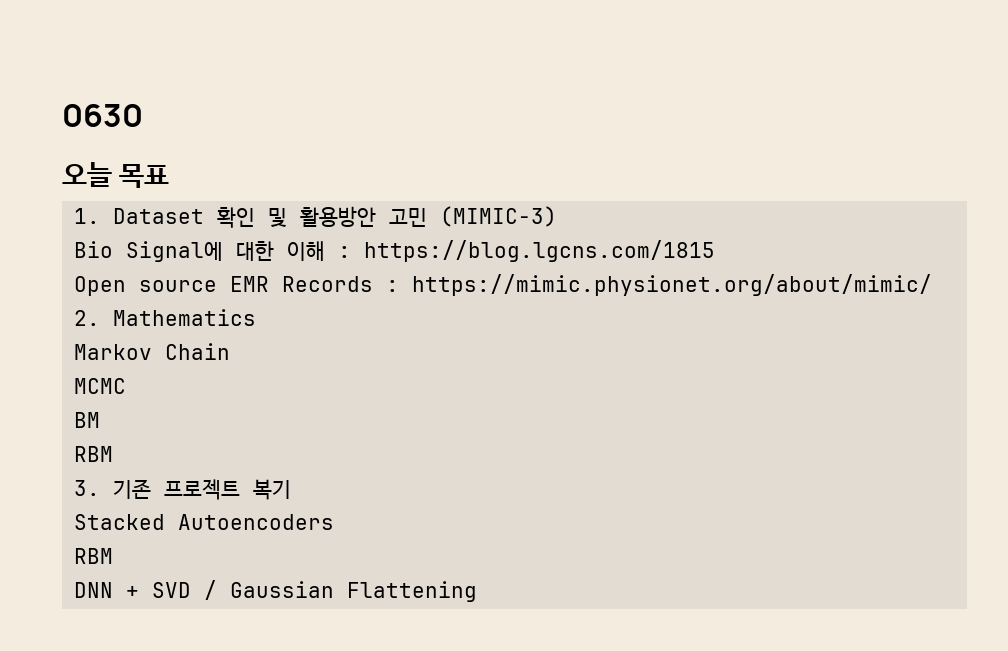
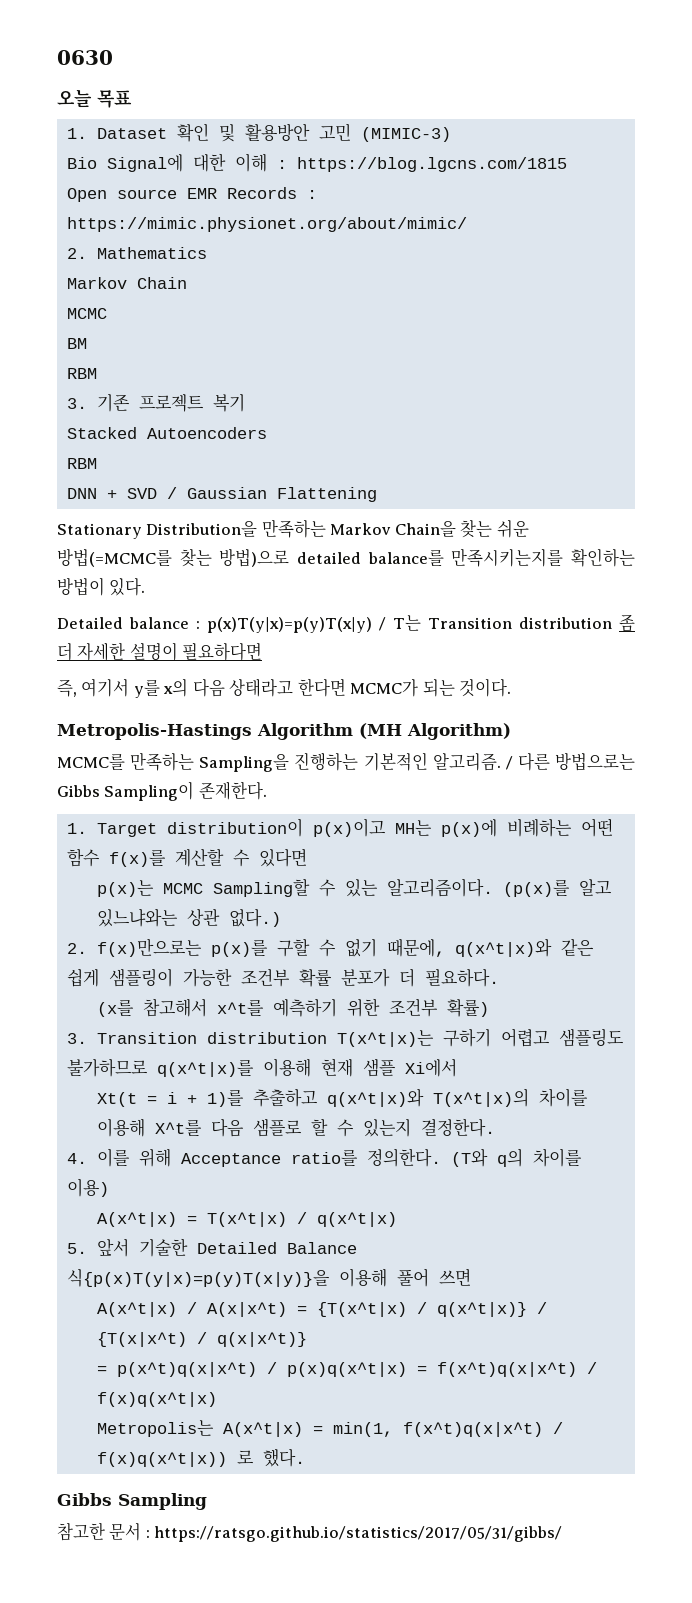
+ Stationary Distribution을 만족하는 Markov Chain을 찾는 쉬운 방법(=MCMC를 찾는 방법)으로 detailed balance를 만족시키는지를 확인하는 방법이 있다.
+ Detailed balance : p(x)T(y|x)=p(y)T(x|y) / T는 Transition distribution 좀 더 자세한 설명이 필요하다면
+ 즉, 여기서 y를 x의 다음 상태라고 한다면 MCMC가 되는 것이다.
+ Metropolis-Hastings Algorithm (MH Algorithm)
+ MCMC를 만족하는 Sampling을 진행하는 기본적인 알고리즘. / 다른 방법으로는 Gibbs Sampling이 존재한다.
+ 1. Target distribution이 p(x)이고 MH는 p(x)에 비례하는 어떤 함수 f(x)를 계산할 수 있다면
+ p(x)는 MCMC Sampling할 수 있는 알고리즘이다. (p(x)를 알고 있느냐와는 상관 없다.)
+ 2. f(x)만으로는 p(x)를 구할 수 없기 때문에, q(x^t|x)와 같은 쉽게 샘플링이 가능한 조건부 확률 분포가 더 필요하다.
+ (x를 참고해서 x^t를 예측하기 위한 조건부 확률)
+ 3. Transition distribution T(x^t|x)는 구하기 어렵고 샘플링도 불가하므로 q(x^t|x)를 이용해 현재 샘플 Xi에서
+ Xt(t = i + 1)를 추출하고 q(x^t|x)와 T(x^t|x)의 차이를 이용해 X^t를 다음 샘플로 할 수 있는지 결정한다.
+ 4. 이를 위해 Acceptance ratio를 정의한다. (T와 q의 차이를 이용)
+ A(x^t|x) = T(x^t|x) / q(x^t|x)
+ 5. 앞서 기술한 Detailed Balance 식{p(x)T(y|x)=p(y)T(x|y)}을 이용해 풀어 쓰면
+ A(x^t|x) / A(x|x^t) = {T(x^t|x) / q(x^t|x)} / {T(x|x^t) / q(x|x^t)}
+ = p(x^t)q(x|x^t) / p(x)q(x^t|x) = f(x^t)q(x|x^t) / f(x)q(x^t|x)
+ Metropolis는 A(x^t|x) = min(1, f(x^t)q(x|x^t) / f(x)q(x^t|x)) 로 했다.
+ Gibbs Sampling
+ 참고한 문서 : https://ratsgo.github.io/statistics/2017/05/31/gibbs/

